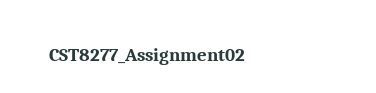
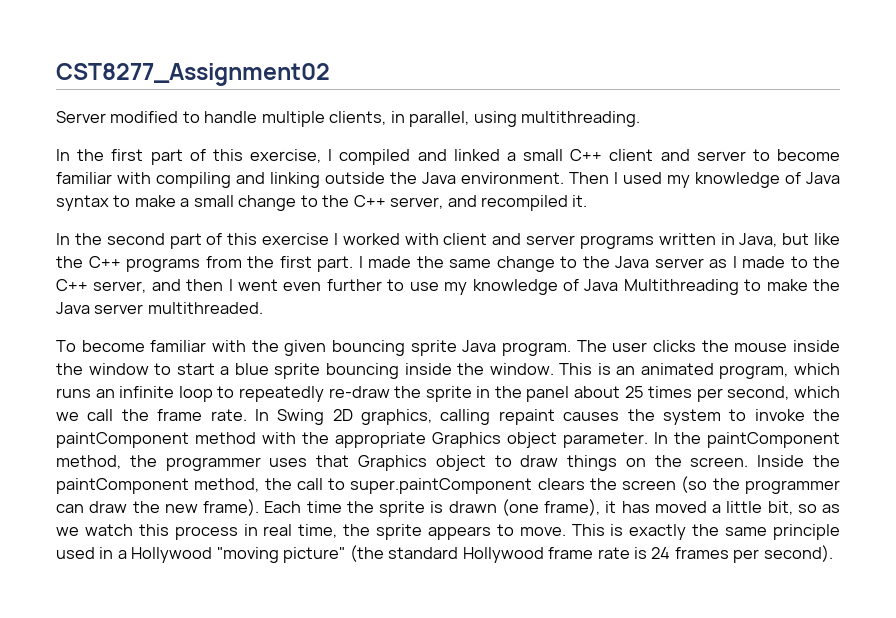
+ Server modified to handle multiple clients, in parallel, using multithreading.
+ In the first part of this exercise, I compiled and linked a small C++ client and server to become familiar with compiling and linking outside the Java environment. Then I used my knowledge of Java syntax to make a small change to the C++ server, and recompiled it.
+ In the second part of this exercise I worked with client and server programs written in Java, but like the C++ programs from the first part. I made the same change to the Java server as I made to the C++ server, and then I went even further to use my knowledge of Java Multithreading to make the Java server multithreaded.
+ To become familiar with the given bouncing sprite Java program. The user clicks the mouse inside the window to start a blue sprite bouncing inside the window. This is an animated program, which runs an infinite loop to repeatedly re-draw the sprite in the panel about 25 times per second, which we call the frame rate. In Swing 2D graphics, calling repaint causes the system to invoke the paintComponent method with the appropriate Graphics object parameter. In the paintComponent method, the programmer uses that Graphics object to draw things on the screen. Inside the paintComponent method, the call to super.paintComponent clears the screen (so the programmer can draw the new frame). Each time the sprite is drawn (one frame), it has moved a little bit, so as we watch this process in real time, the sprite appears to move. This is exactly the same principle used in a Hollywood "moving picture" (the standard Hollywood frame rate is 24 frames per second).

